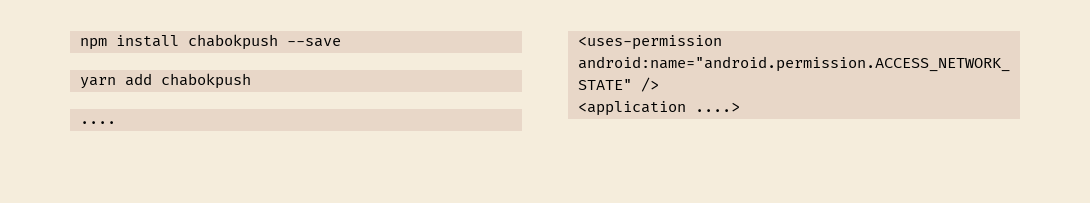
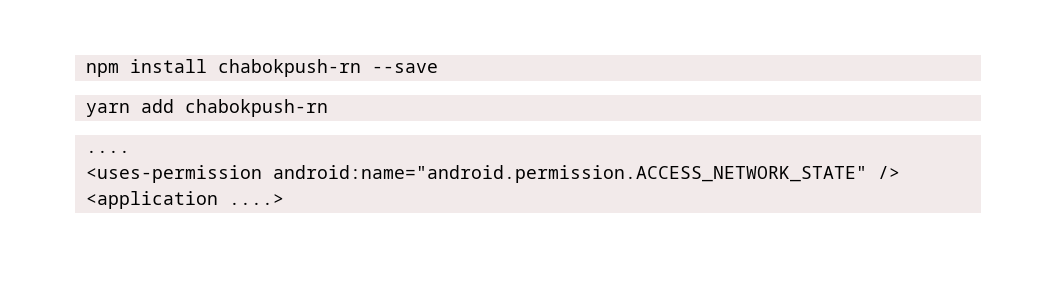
- npm install chabokpush --save
+ npm install chabokpush-rn --save
- yarn add chabokpush
+ yarn add chabokpush-rn

